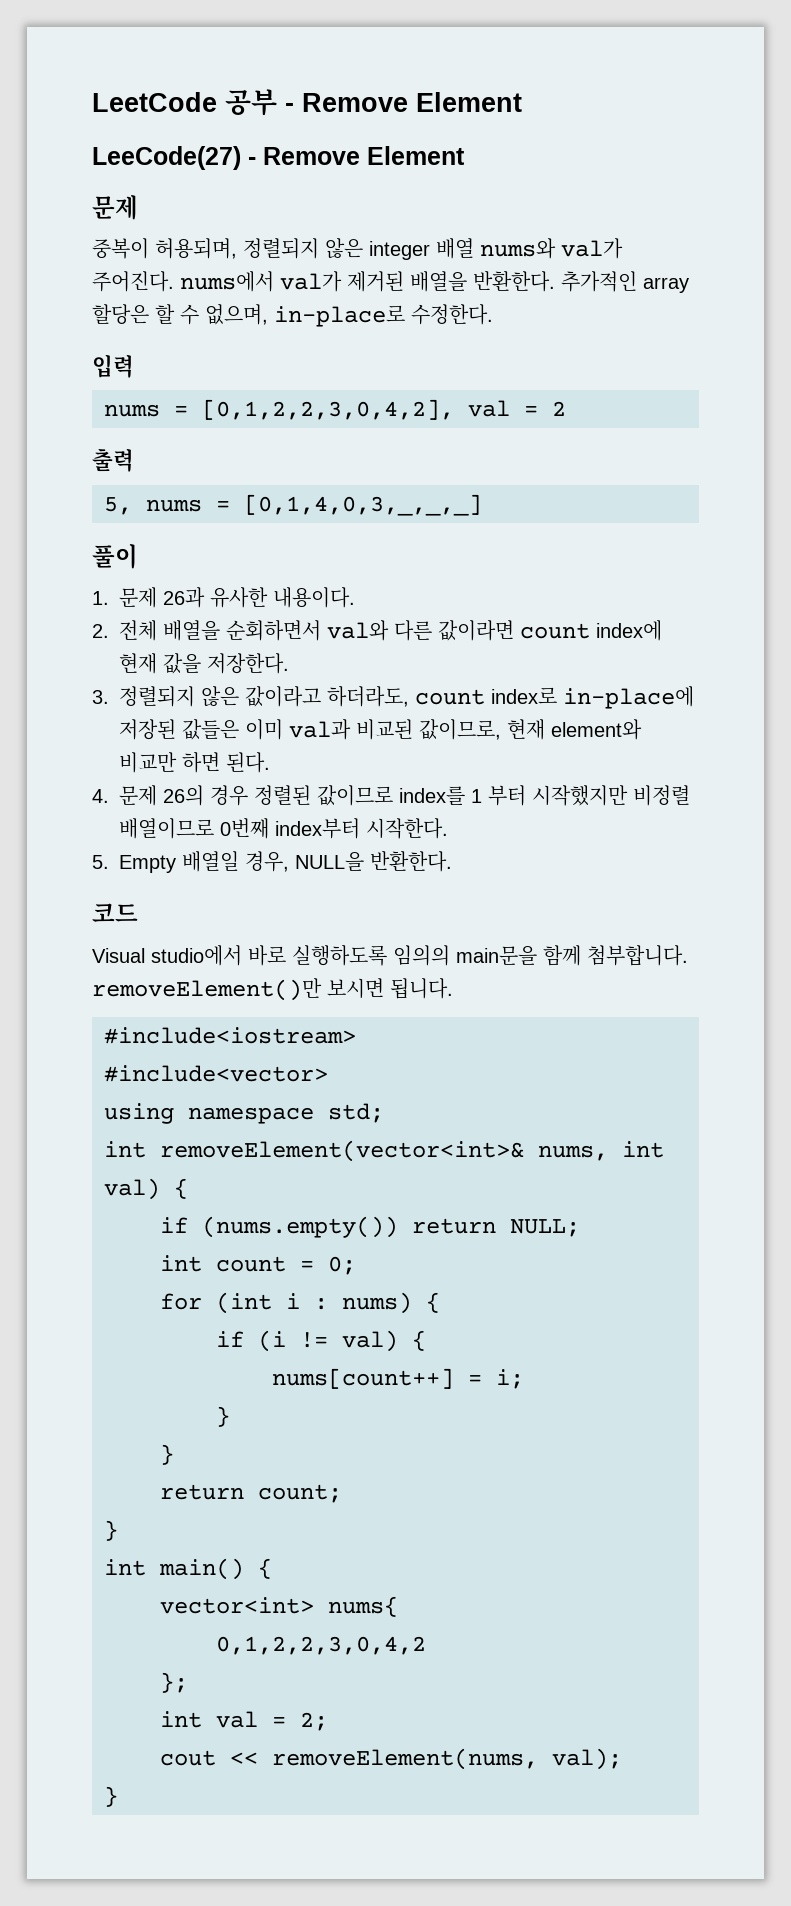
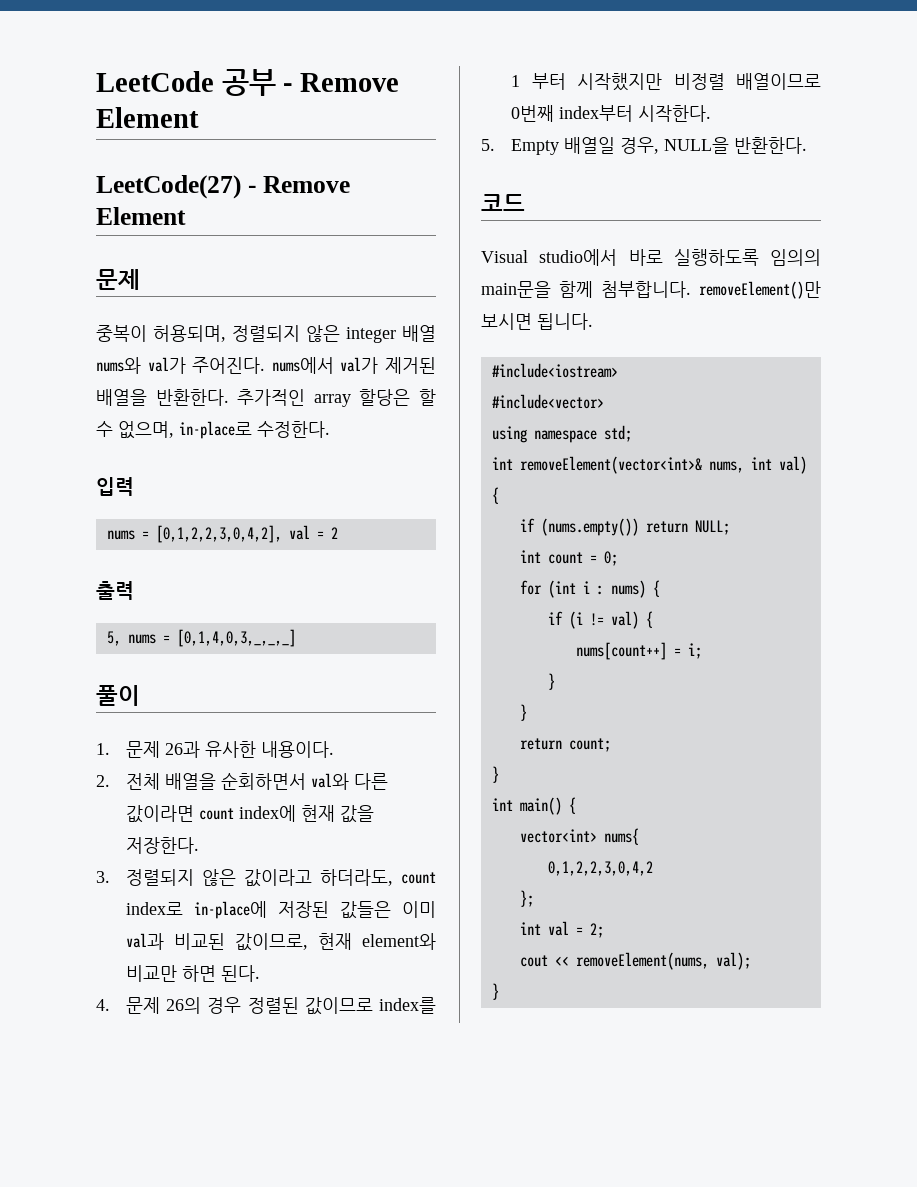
- LeeCode(27) - Remove Element
+ LeetCode(27) - Remove Element

